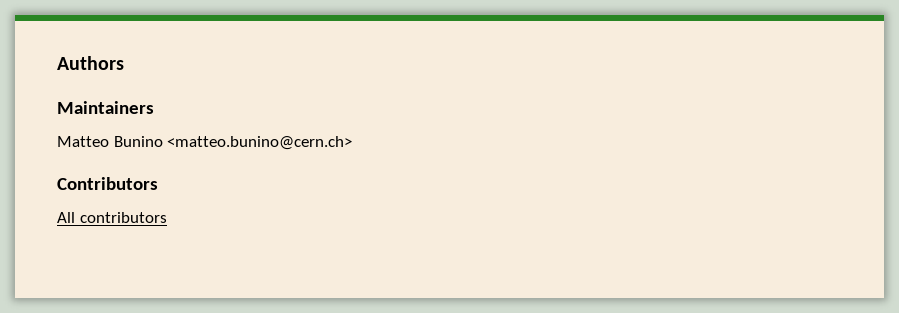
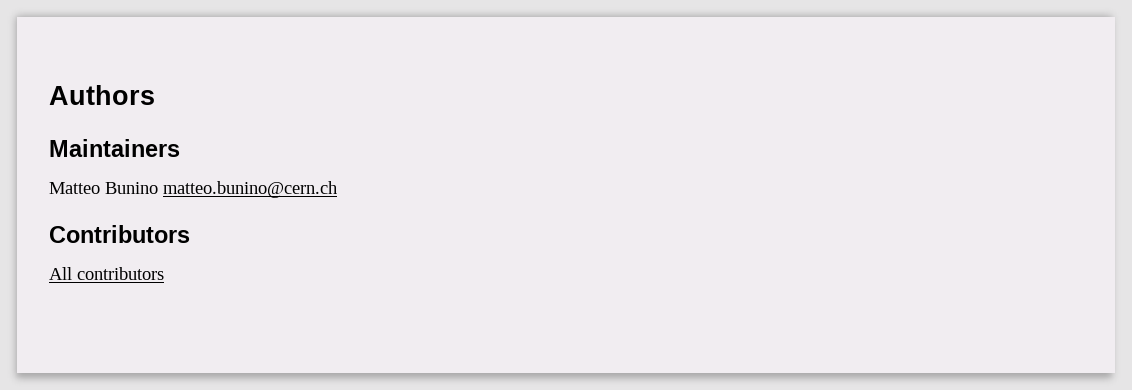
- Matteo Bunino <matteo.bunino@cern.ch>
+ Matteo Bunino matteo.bunino@cern.ch

